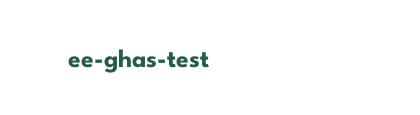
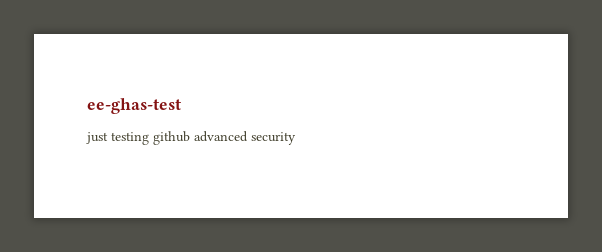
+ just testing github advanced security

